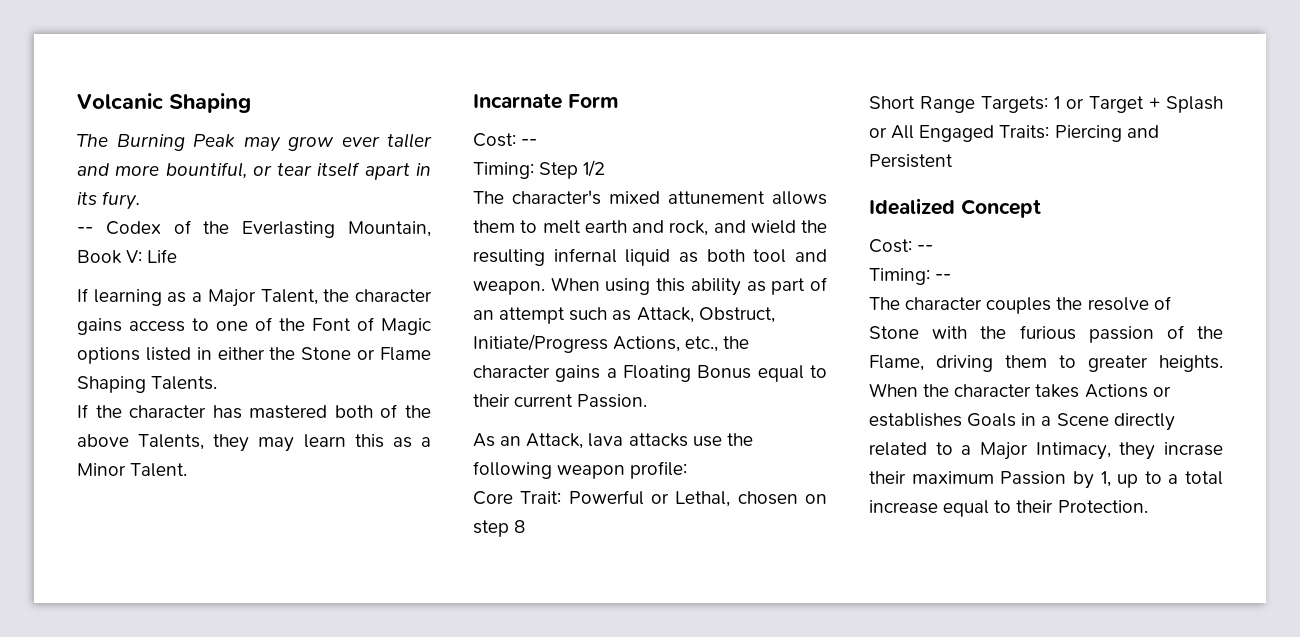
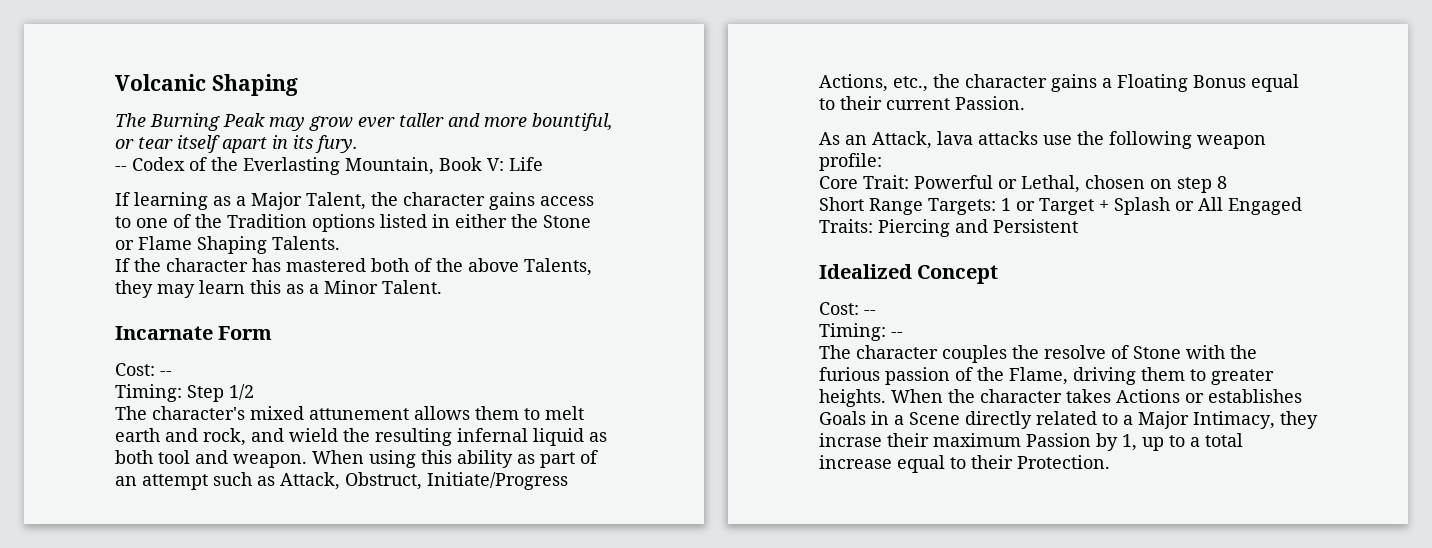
- If learning as a Major Talent, the character gains access to one of the Font of Magic options listed in either the Stone or Flame Shaping Talents.
+ If learning as a Major Talent, the character gains access to one of the Tradition options listed in either the Stone or Flame Shaping Talents.

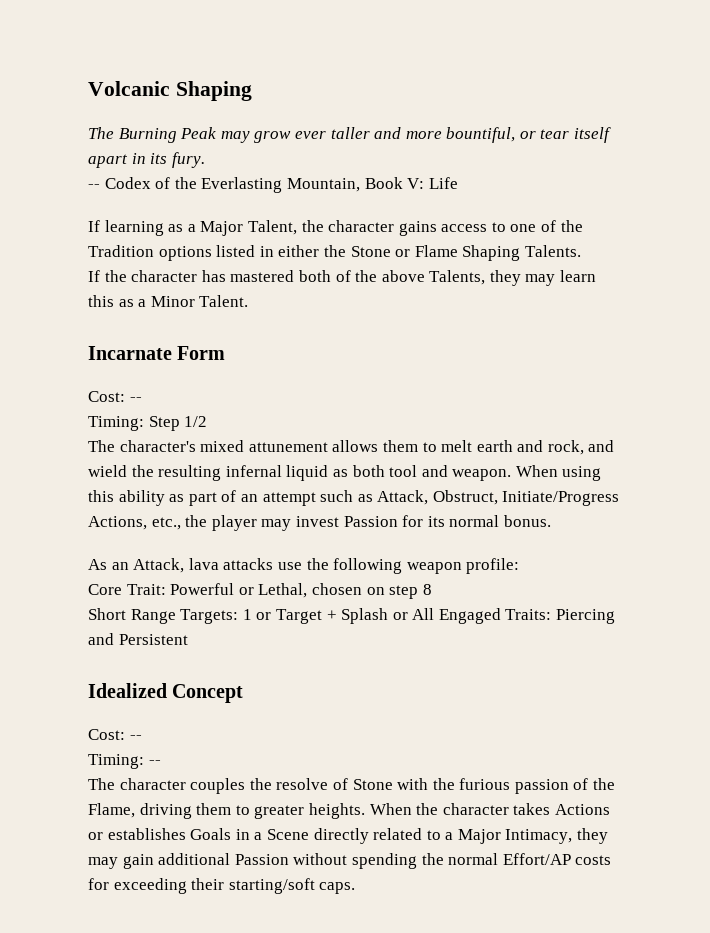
- When using this ability as part of an attempt such as Attack, Obstruct, Initiate/Progress Actions, etc., the character gains a Floating Bonus equal to their current Passion.
+ When using this ability as part of an attempt such as Attack, Obstruct, Initiate/Progress Actions, etc., the player may invest Passion for its normal bonus.
- When the character takes Actions or establishes Goals in a Scene directly related to a Major Intimacy, they incrase their maximum Passion by 1, up to a total increase equal to their Protection.
+ When the character takes Actions or establishes Goals in a Scene directly related to a Major Intimacy, they may gain additional Passion without spending the normal Effort/AP costs for exceeding their starting/soft caps.

